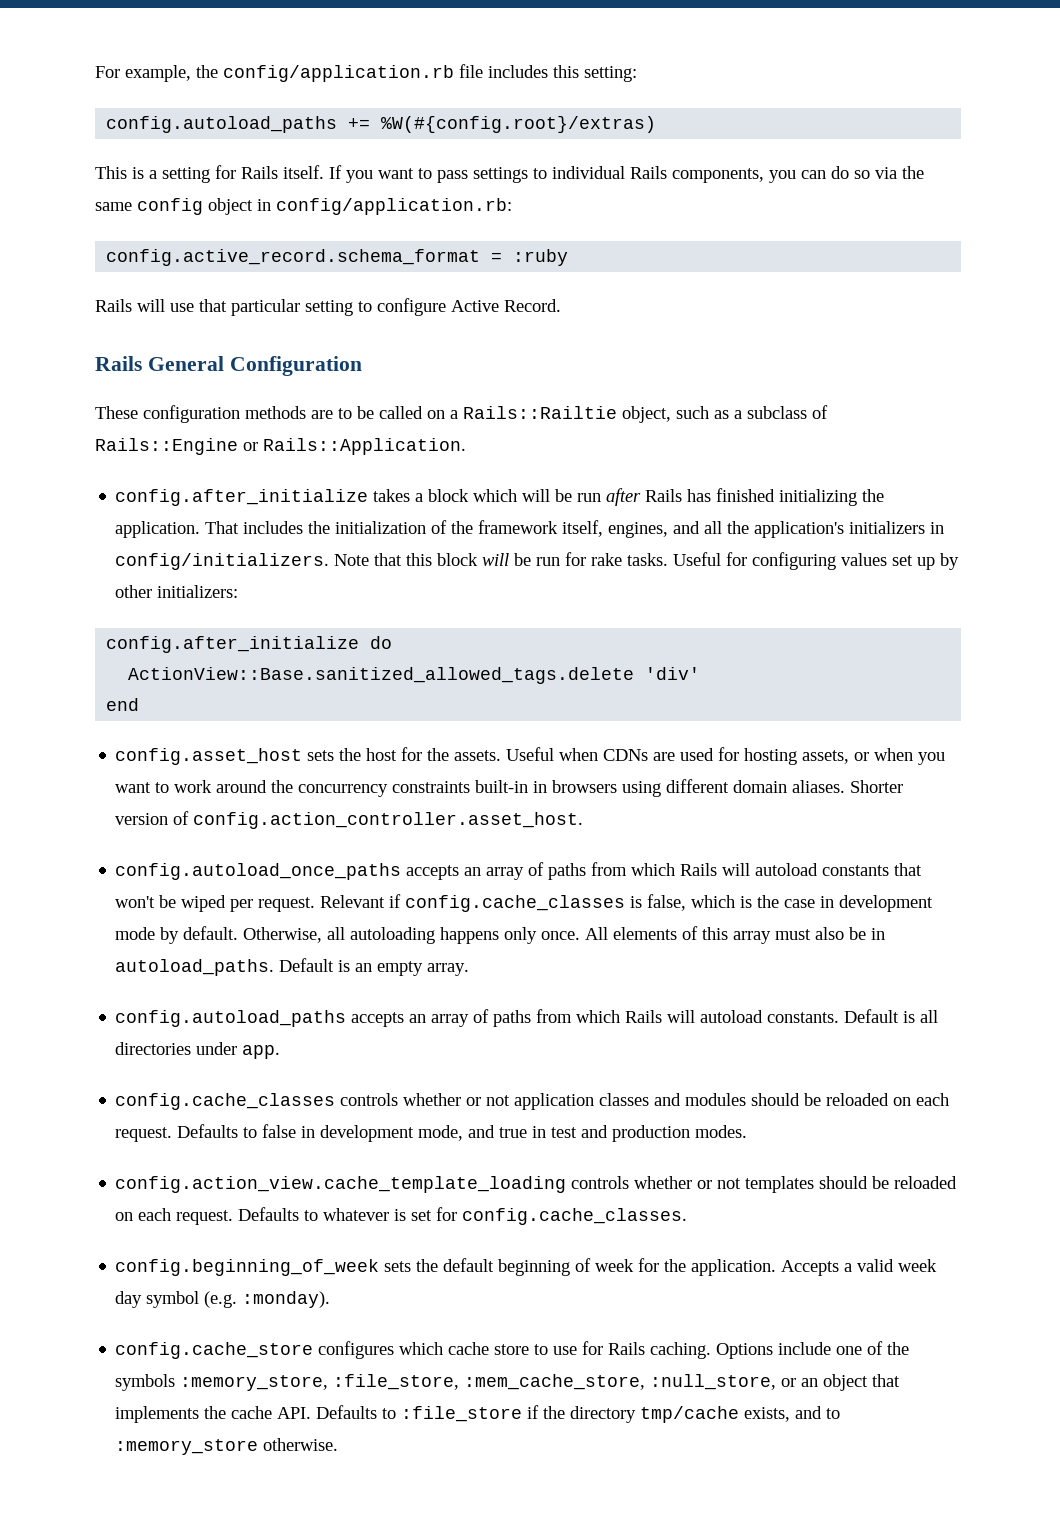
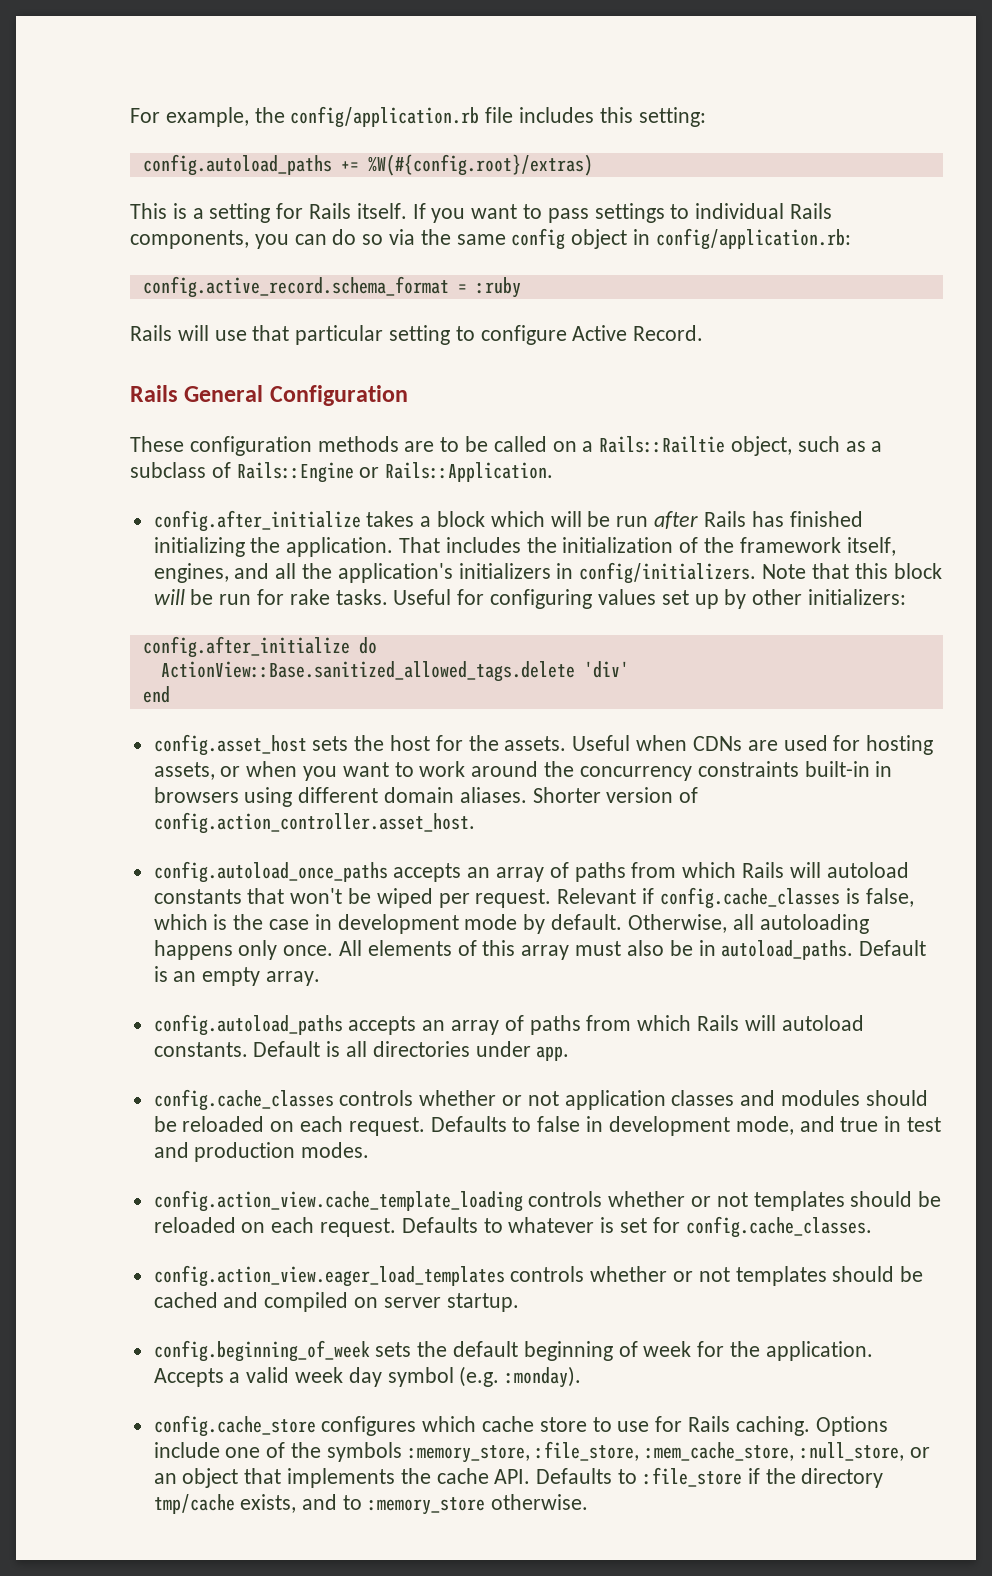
+ config.action_view.eager_load_templates controls whether or not templates should be cached and compiled on server startup.

